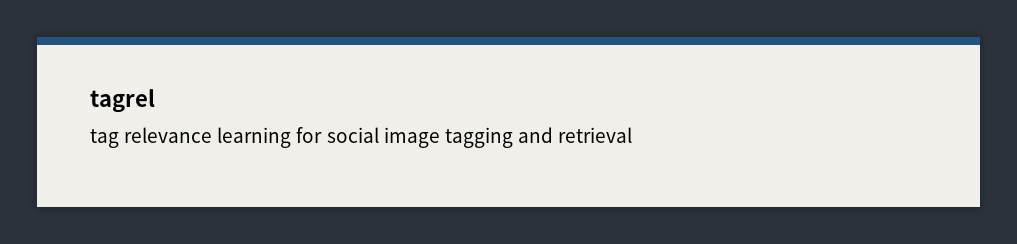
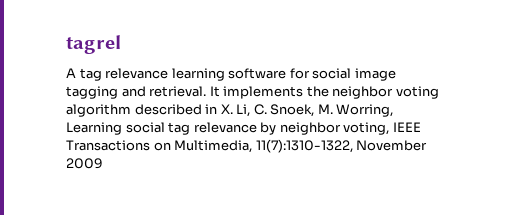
- tag relevance learning for social image tagging and retrieval
+ A tag relevance learning software for social image tagging and retrieval. It implements the neighbor voting algorithm described in X. Li, C. Snoek, M. Worring, Learning social tag relevance by neighbor voting, IEEE Transactions on Multimedia, 11(7):1310-1322, November 2009

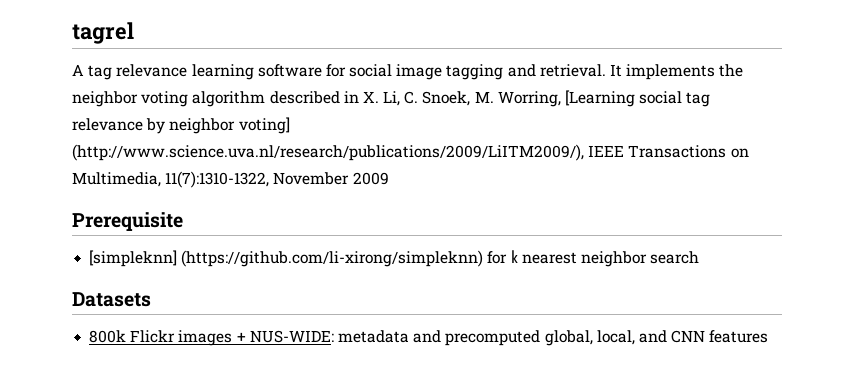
- It implements the neighbor voting algorithm described in X. Li, C. Snoek, M. Worring, Learning social tag relevance by neighbor voting, IEEE Transactions on Multimedia, 11(7):1310-1322, November 2009
+ It implements the neighbor voting algorithm described in X. Li, C. Snoek, M. Worring, [Learning social tag relevance by neighbor voting] (http://www.science.uva.nl/research/publications/2009/LiITM2009/), IEEE Transactions on Multimedia, 11(7):1310-1322, November 2009
+ Prerequisite
+ [simpleknn] (https://github.com/li-xirong/simpleknn) for k nearest neighbor search
+ Datasets
+ 800k Flickr images + NUS-WIDE: metadata and precomputed global, local, and CNN features

